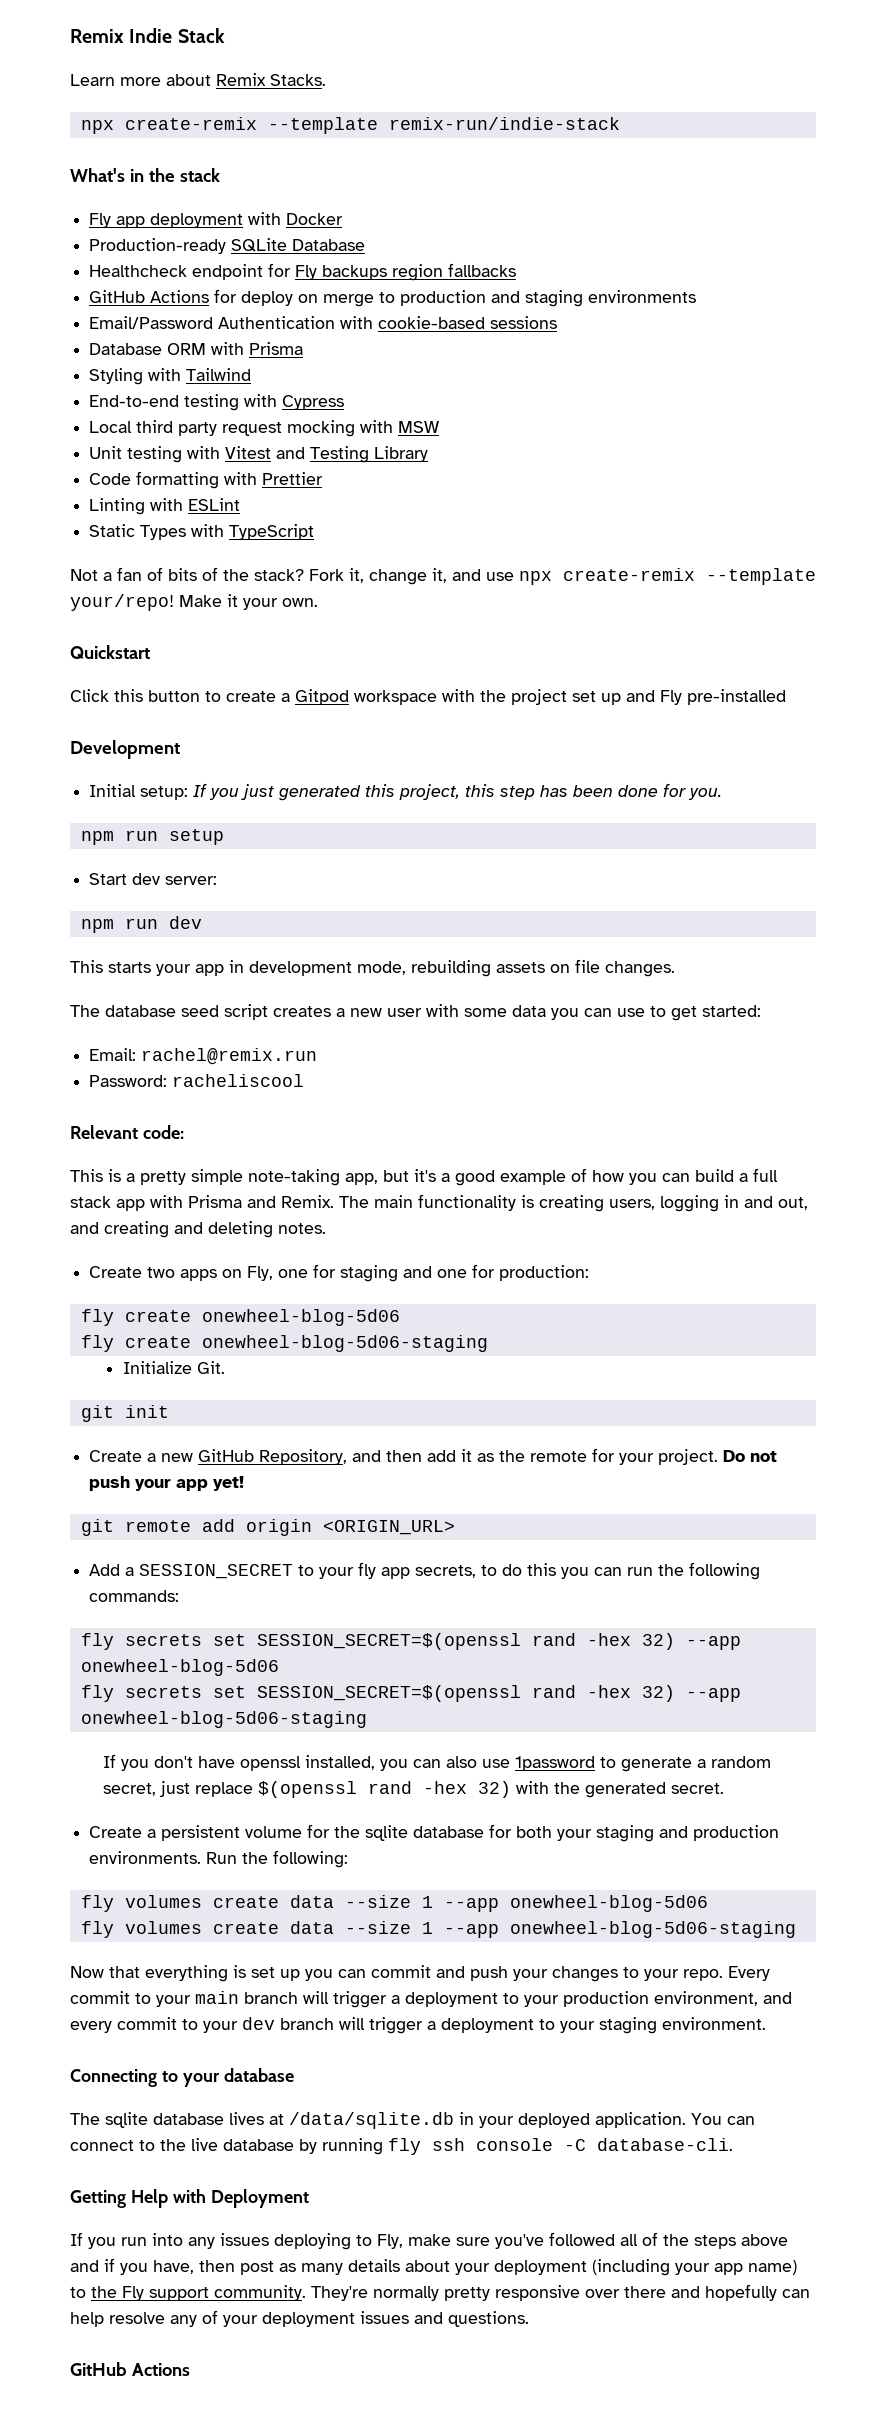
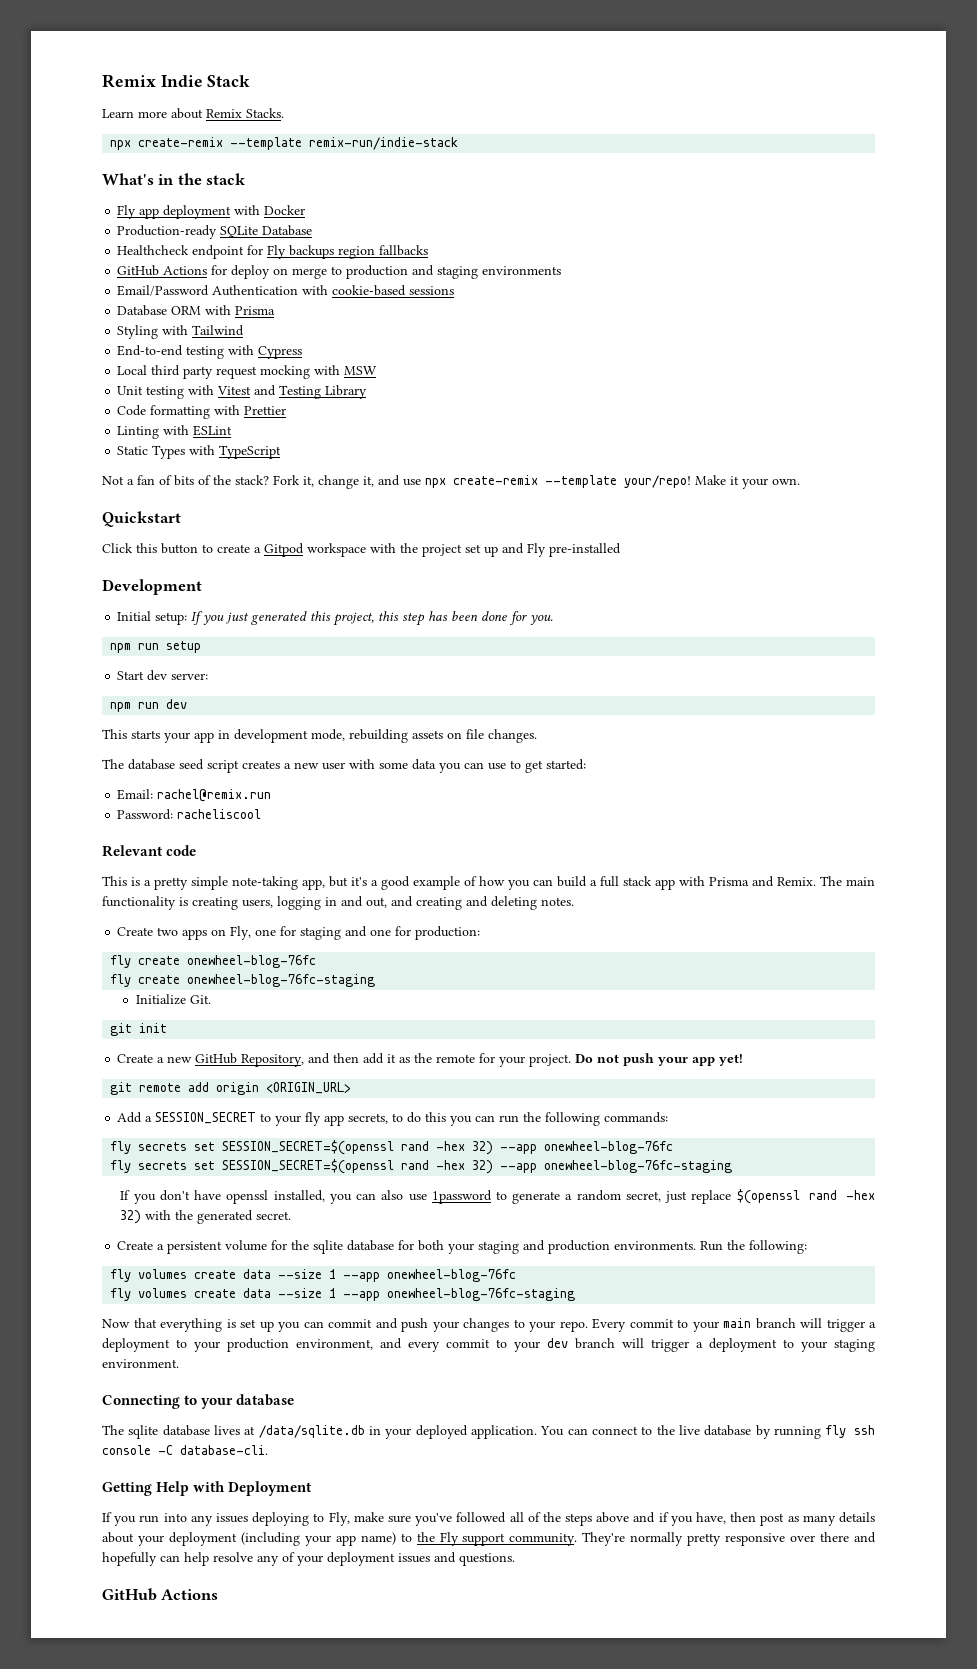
- Relevant code:
+ Relevant code
- fly create onewheel-blog-5d06
- fly create onewheel-blog-5d06-staging
+ fly create onewheel-blog-76fc
+ fly create onewheel-blog-76fc-staging
- fly secrets set SESSION_SECRET=$(openssl rand -hex 32) --app onewheel-blog-5d06
- fly secrets set SESSION_SECRET=$(openssl rand -hex 32) --app onewheel-blog-5d06-staging
+ fly secrets set SESSION_SECRET=$(openssl rand -hex 32) --app onewheel-blog-76fc
+ fly secrets set SESSION_SECRET=$(openssl rand -hex 32) --app onewheel-blog-76fc-staging
- fly volumes create data --size 1 --app onewheel-blog-5d06
- fly volumes create data --size 1 --app onewheel-blog-5d06-staging
+ fly volumes create data --size 1 --app onewheel-blog-76fc
+ fly volumes create data --size 1 --app onewheel-blog-76fc-staging

